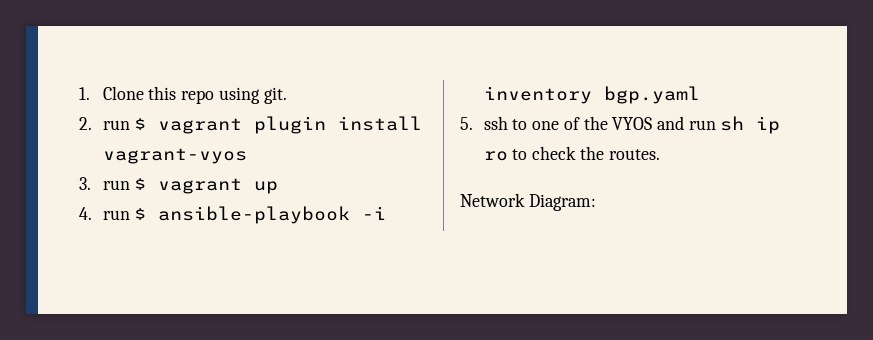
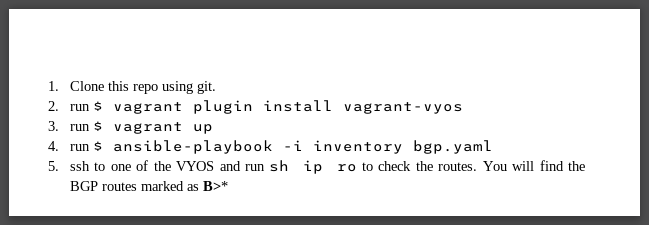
- 5. ssh to one of the VYOS and run sh ip ro to check the routes.
- Network Diagram:
+ 5. ssh to one of the VYOS and run sh ip ro to check the routes. You will find the BGP routes marked as B>*

